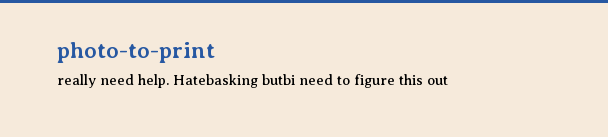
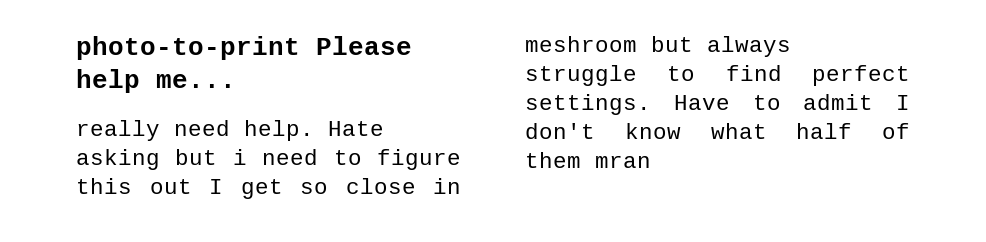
- photo-to-print
+ photo-to-print Please help me...
- Hatebasking butbi need to figure this out
+ Hate asking but i need to figure this out I get so close in meshroom but always struggle to find perfect settings. Have to admit I don't know what half of them mran

